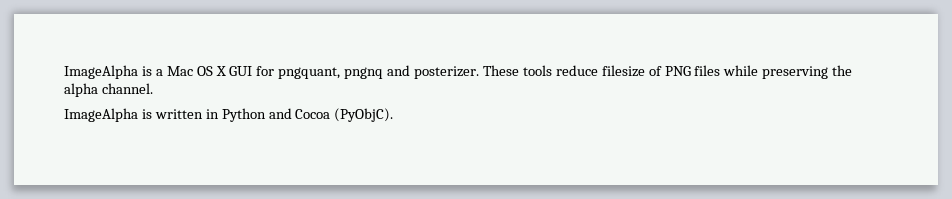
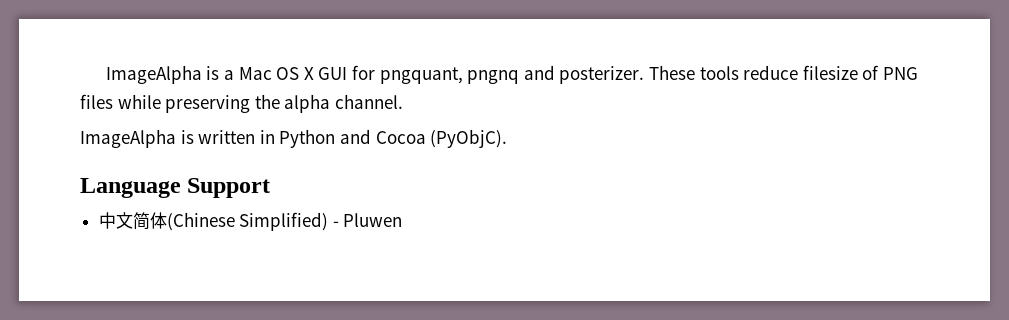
+ Language Support
+ 中文简体(Chinese Simplified) - Pluwen

